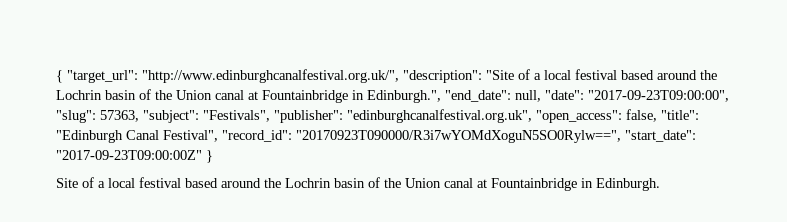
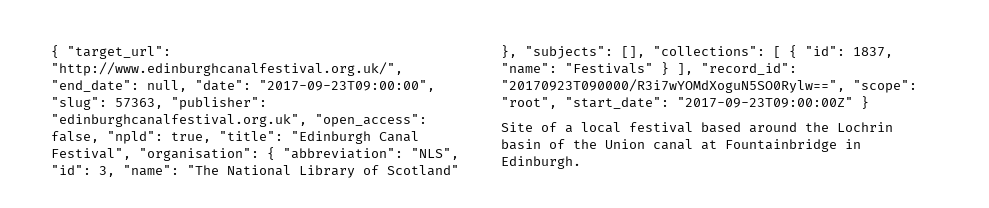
- { "target_url": "http://www.edinburghcanalfestival.org.uk/", "description": "Site of a local festival based around the Lochrin basin of the Union canal at Fountainbridge in Edinburgh.", "end_date": null, "date": "2017-09-23T09:00:00", "slug": 57363, "subject": "Festivals", "publisher": "edinburghcanalfestival.org.uk", "open_access": false, "title": "Edinburgh Canal Festival", "record_id": "20170923T090000/R3i7wYOMdXoguN5SO0Rylw==", "start_date": "2017-09-23T09:00:00Z" }
+ { "target_url": "http://www.edinburghcanalfestival.org.uk/", "end_date": null, "date": "2017-09-23T09:00:00", "slug": 57363, "publisher": "edinburghcanalfestival.org.uk", "open_access": false, "npld": true, "title": "Edinburgh Canal Festival", "organisation": { "abbreviation": "NLS", "id": 3, "name": "The National Library of Scotland" }, "subjects": [], "collections": [ { "id": 1837, "name": "Festivals" } ], "record_id": "20170923T090000/R3i7wYOMdXoguN5SO0Rylw==", "scope": "root", "start_date": "2017-09-23T09:00:00Z" }

